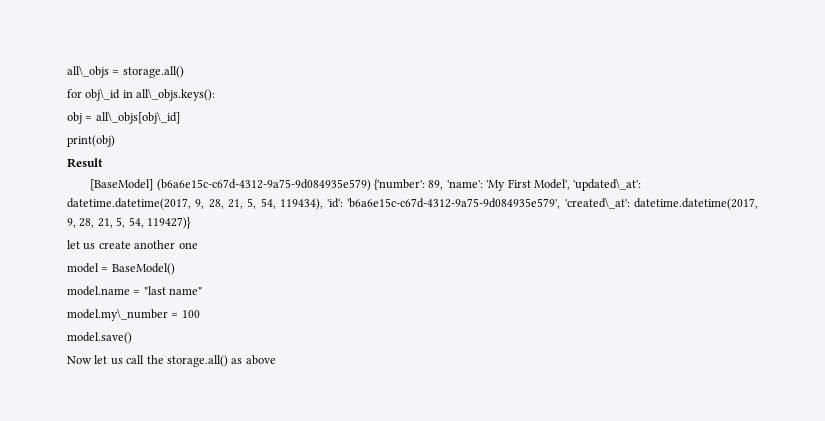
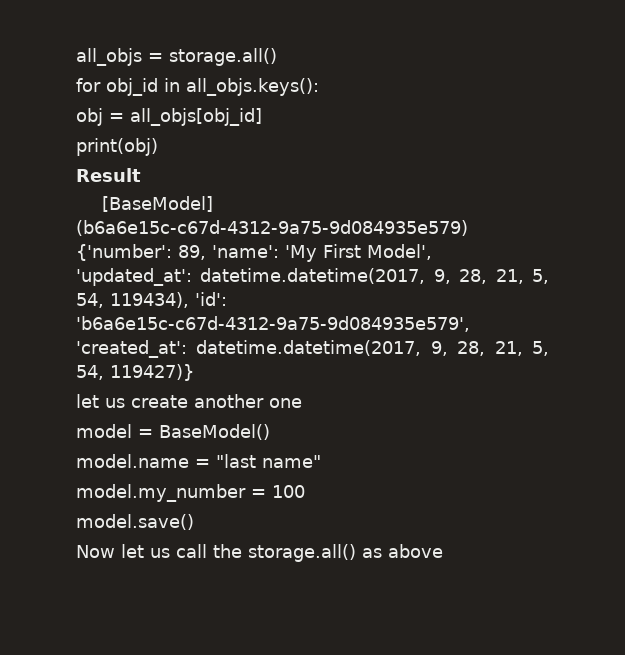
- all\_objs = storage.all()
+ all_objs = storage.all()
- for obj\_id in all\_objs.keys():
+ for obj_id in all_objs.keys():
- obj = all\_objs[obj\_id]
+ obj = all_objs[obj_id]
- [BaseModel] (b6a6e15c-c67d-4312-9a75-9d084935e579) {'number': 89, 'name': 'My First Model', 'updated\_at': datetime.datetime(2017, 9, 28, 21, 5, 54, 119434), 'id': 'b6a6e15c-c67d-4312-9a75-9d084935e579', 'created\_at': datetime.datetime(2017, 9, 28, 21, 5, 54, 119427)}
+ [BaseModel] (b6a6e15c-c67d-4312-9a75-9d084935e579) {'number': 89, 'name': 'My First Model', 'updated_at': datetime.datetime(2017, 9, 28, 21, 5, 54, 119434), 'id': 'b6a6e15c-c67d-4312-9a75-9d084935e579', 'created_at': datetime.datetime(2017, 9, 28, 21, 5, 54, 119427)}
- model.my\_number = 100
+ model.my_number = 100

